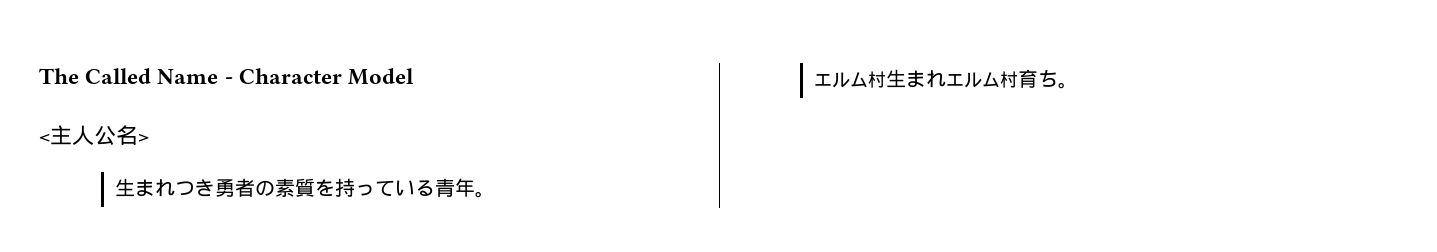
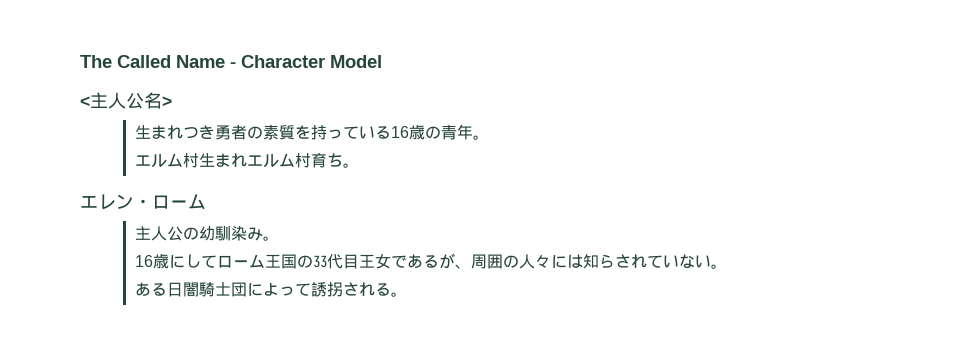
- 生まれつき勇者の素質を持っている青年。
+ 生まれつき勇者の素質を持っている16歳の青年。
+ エレン・ローム
+ 主人公の幼馴染み。
+ 16歳にしてローム王国の33代目王女であるが、周囲の人々には知らされていない。
+ ある日闇騎士団によって誘拐される。

